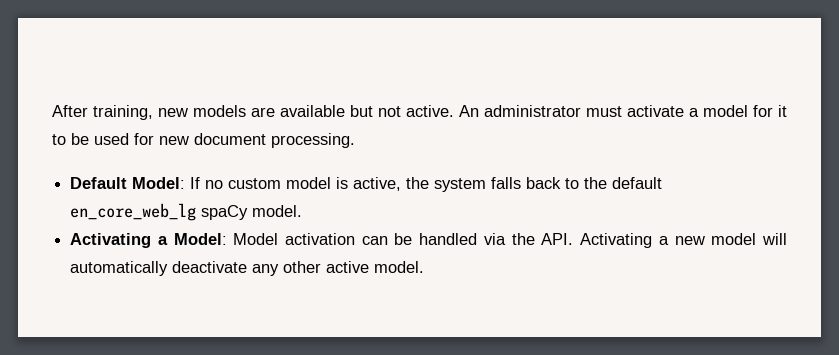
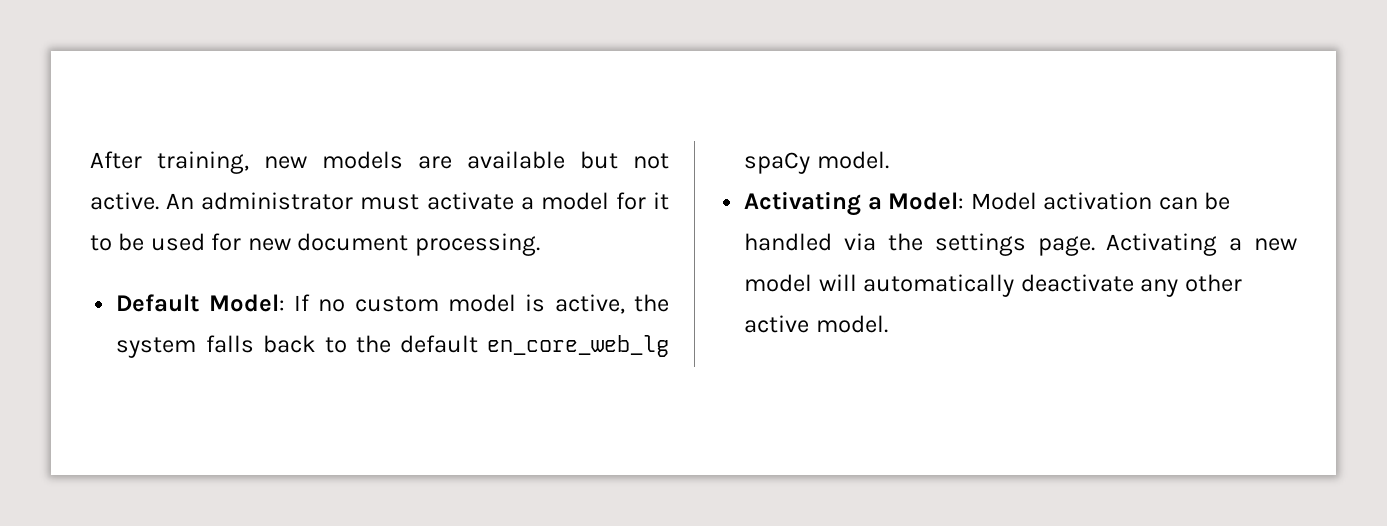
- Activating a Model: Model activation can be handled via the API. Activating a new model will automatically deactivate any other active model.
+ Activating a Model: Model activation can be handled via the settings page. Activating a new model will automatically deactivate any other active model.

